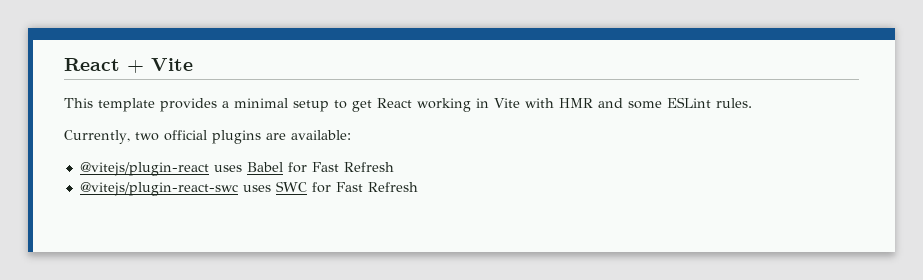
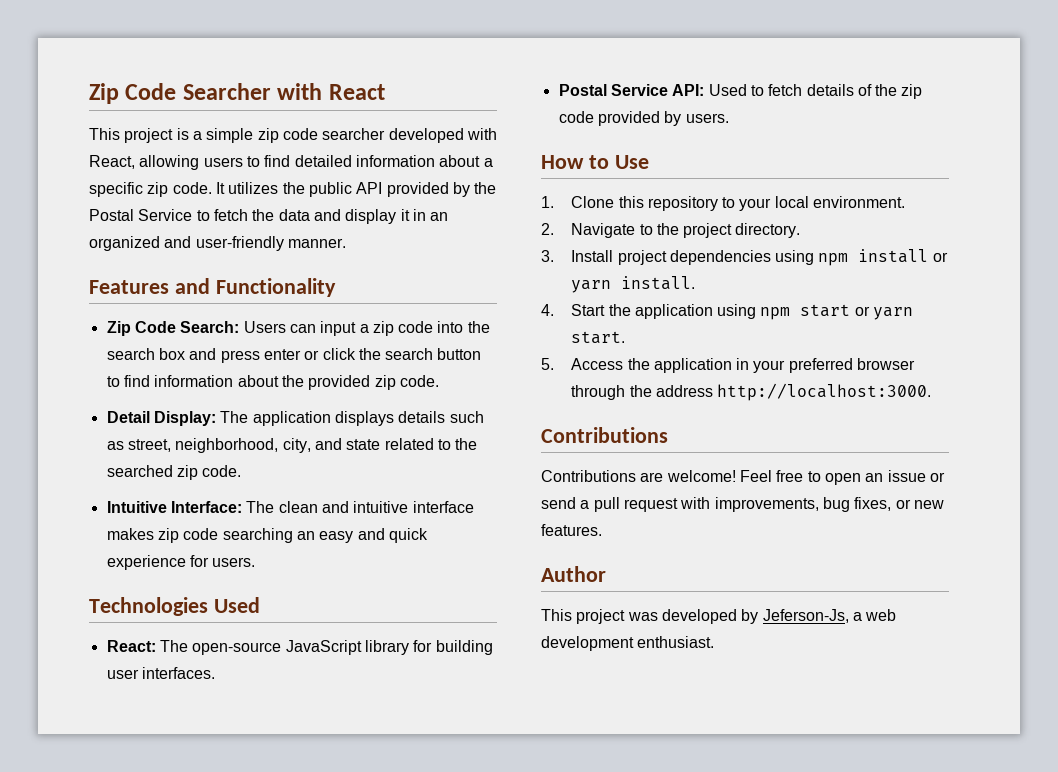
- React + Vite
- This template provides a minimal setup to get React working in Vite with HMR and some ESLint rules.
- Currently, two official plugins are available:
- @vitejs/plugin-react uses Babel for Fast Refresh
- @vitejs/plugin-react-swc uses SWC for Fast Refresh
+ Zip Code Searcher with React
+ This project is a simple zip code searcher developed with React, allowing users to find detailed information about a specific zip code. It utilizes the public API provided by the Postal Service to fetch the data and display it in an organized and user-friendly manner.
+ Features and Functionality
+ Zip Code Search: Users can input a zip code into the search box and press enter or click the search button to find information about the provided zip code.
+ Detail Display: The application displays details such as street, neighborhood, city, and state related to the searched zip code.
+ Intuitive Interface: The clean and intuitive interface makes zip code searching an easy and quick experience for users.
+ Technologies Used
+ React: The open-source JavaScript library for building user interfaces.
+ Postal Service API: Used to fetch details of the zip code provided by users.
+ How to Use
+ 1. Clone this repository to your local environment.
+ 2. Navigate to the project directory.
+ 3. Install project dependencies using npm install or yarn install.
+ 4. Start the application using npm start or yarn start.
+ 5. Access the application in your preferred browser through the address http://localhost:3000.
+ Contributions
+ Contributions are welcome! Feel free to open an issue or send a pull request with improvements, bug fixes, or new features.
+ Author
+ This project was developed by Jeferson-Js, a web development enthusiast.

